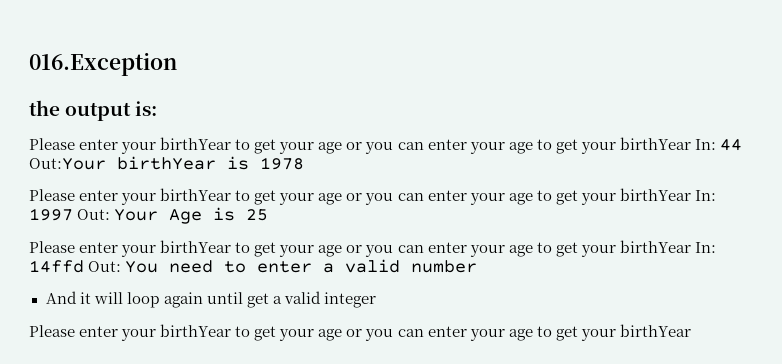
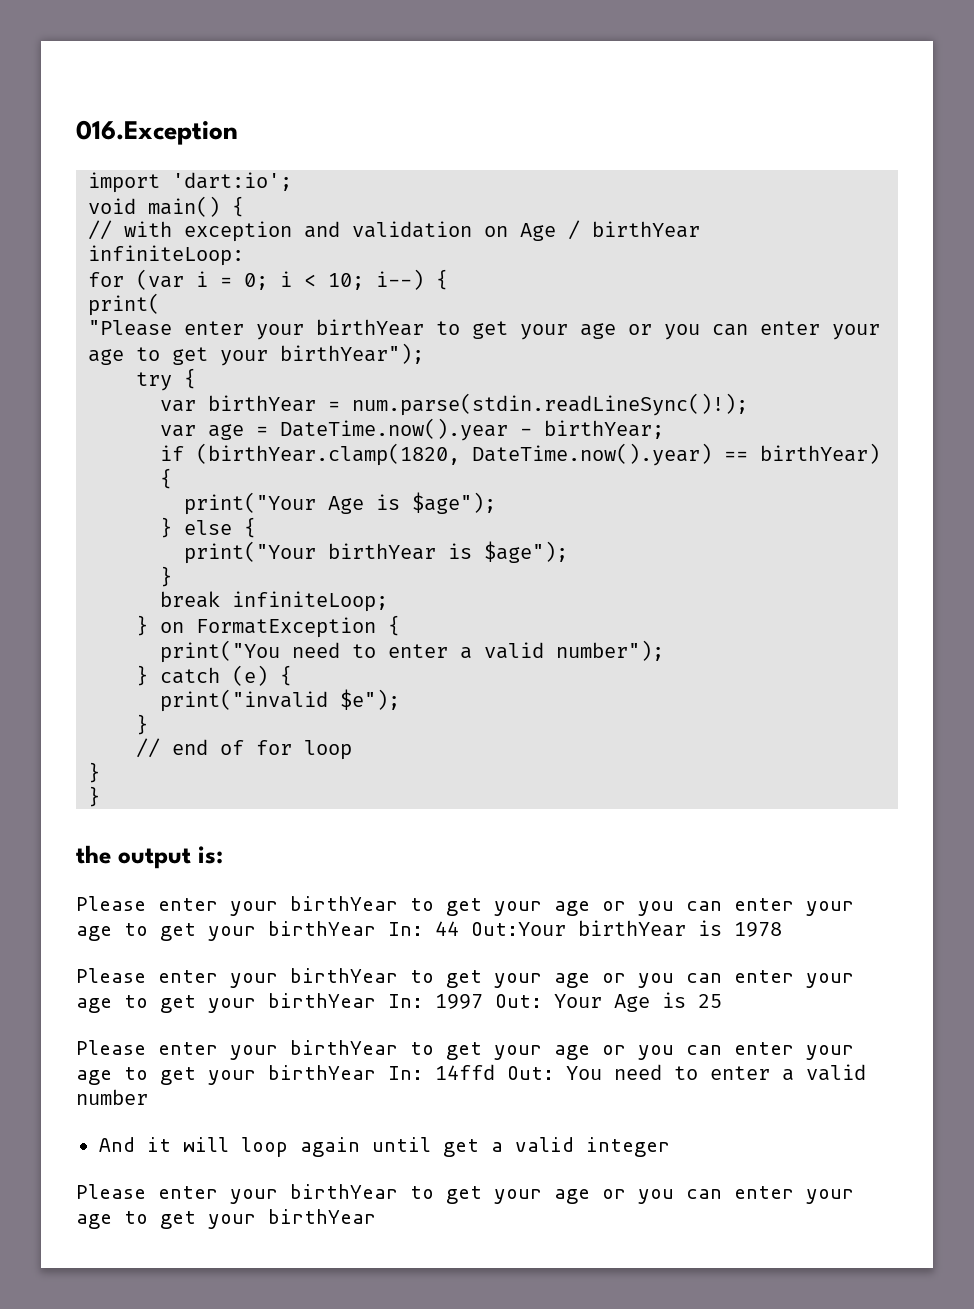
+ import 'dart:io';
+ void main() {
+ // with exception and validation on Age / birthYear
+ infiniteLoop:
+ for (var i = 0; i < 10; i--) {
+ print(
+ "Please enter your birthYear to get your age or you can enter your age to get your birthYear");
+ try {
+ var birthYear = num.parse(stdin.readLineSync()!);
+ var age = DateTime.now().year - birthYear;
+ if (birthYear.clamp(1820, DateTime.now().year) == birthYear) {
+ print("Your Age is $age");
+ } else {
+ print("Your birthYear is $age");
+ }
+ break infiniteLoop;
+ } on FormatException {
+ print("You need to enter a valid number");
+ } catch (e) {
+ print("invalid $e");
+ }
+ // end of for loop
+ }
+ }

